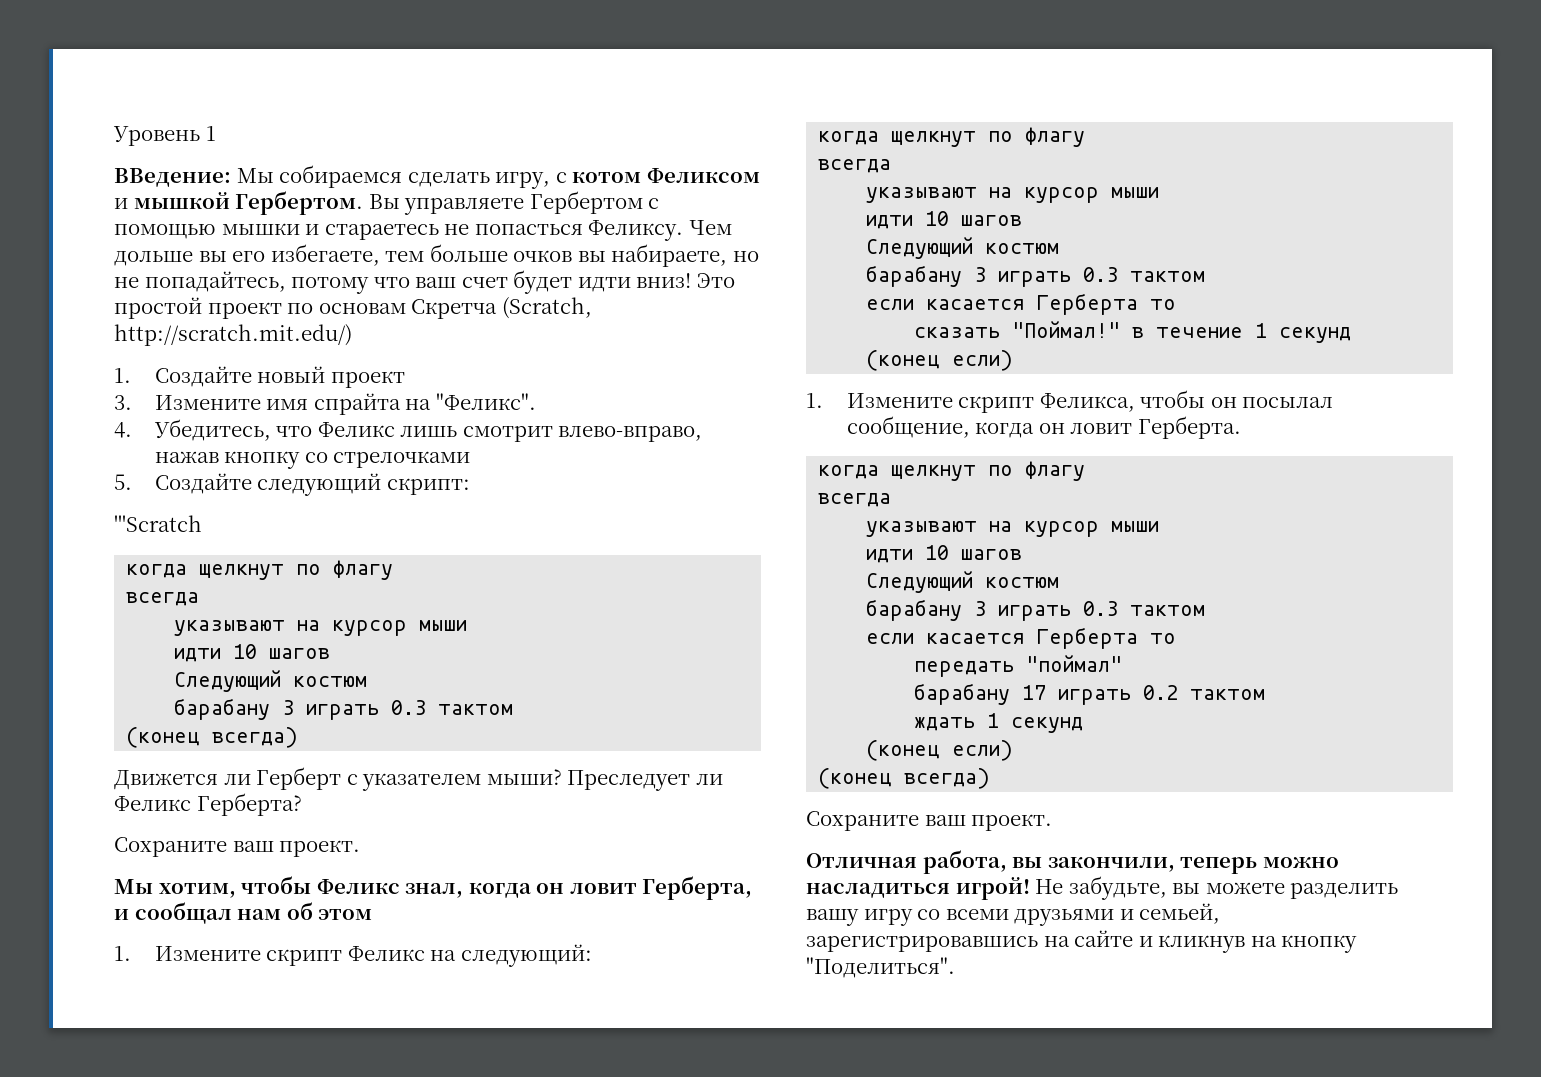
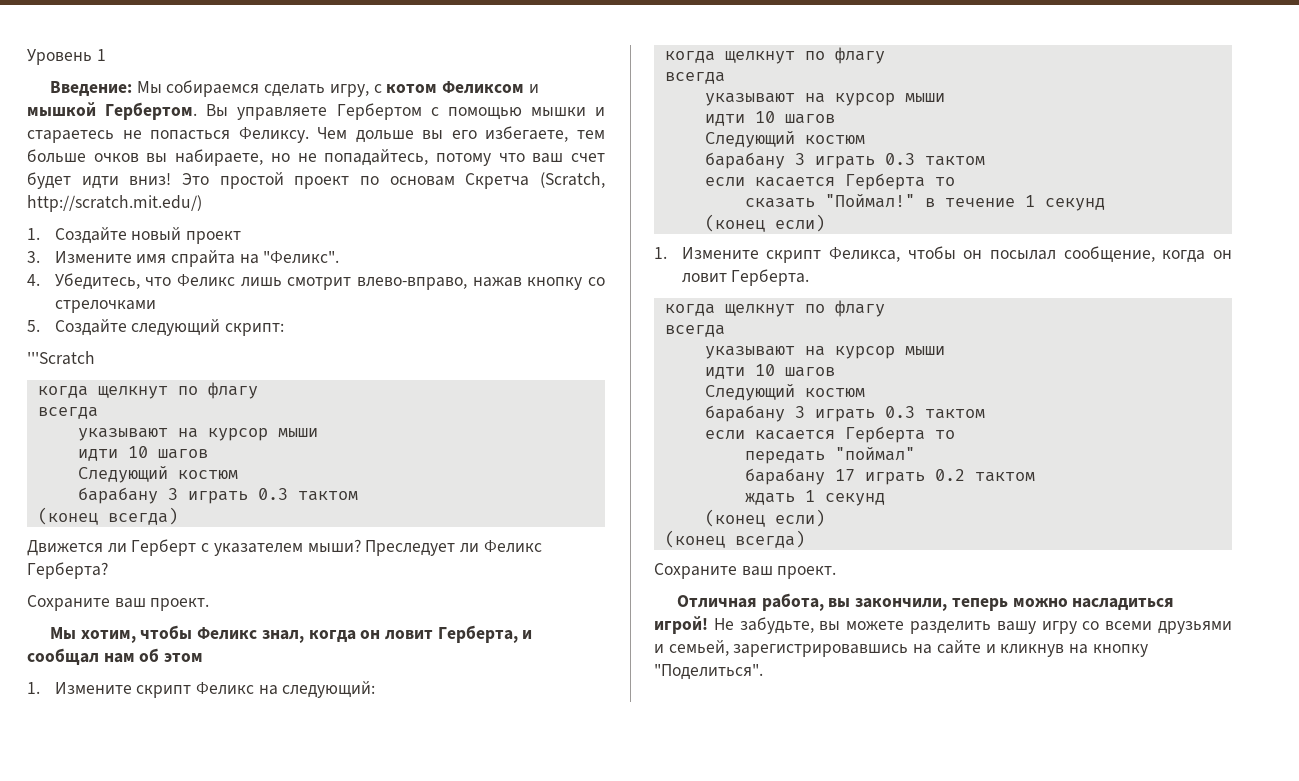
- ВВедение: Мы собираемся сделать игру, с котом Феликсом и мышкой Гербертом.
+ Введение: Мы собираемся сделать игру, с котом Феликсом и мышкой Гербертом.

